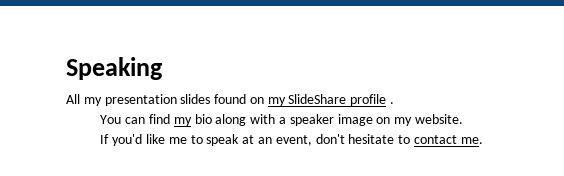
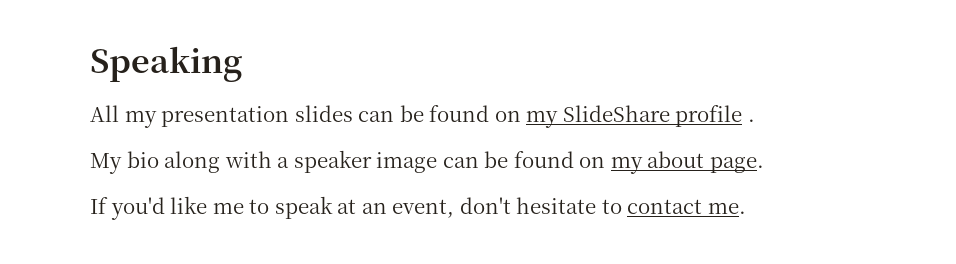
- All my presentation slides found on my SlideShare profile .
+ All my presentation slides can be found on my SlideShare profile .
- You can find my bio along with a speaker image on my website.
+ My bio along with a speaker image can be found on my about page.

